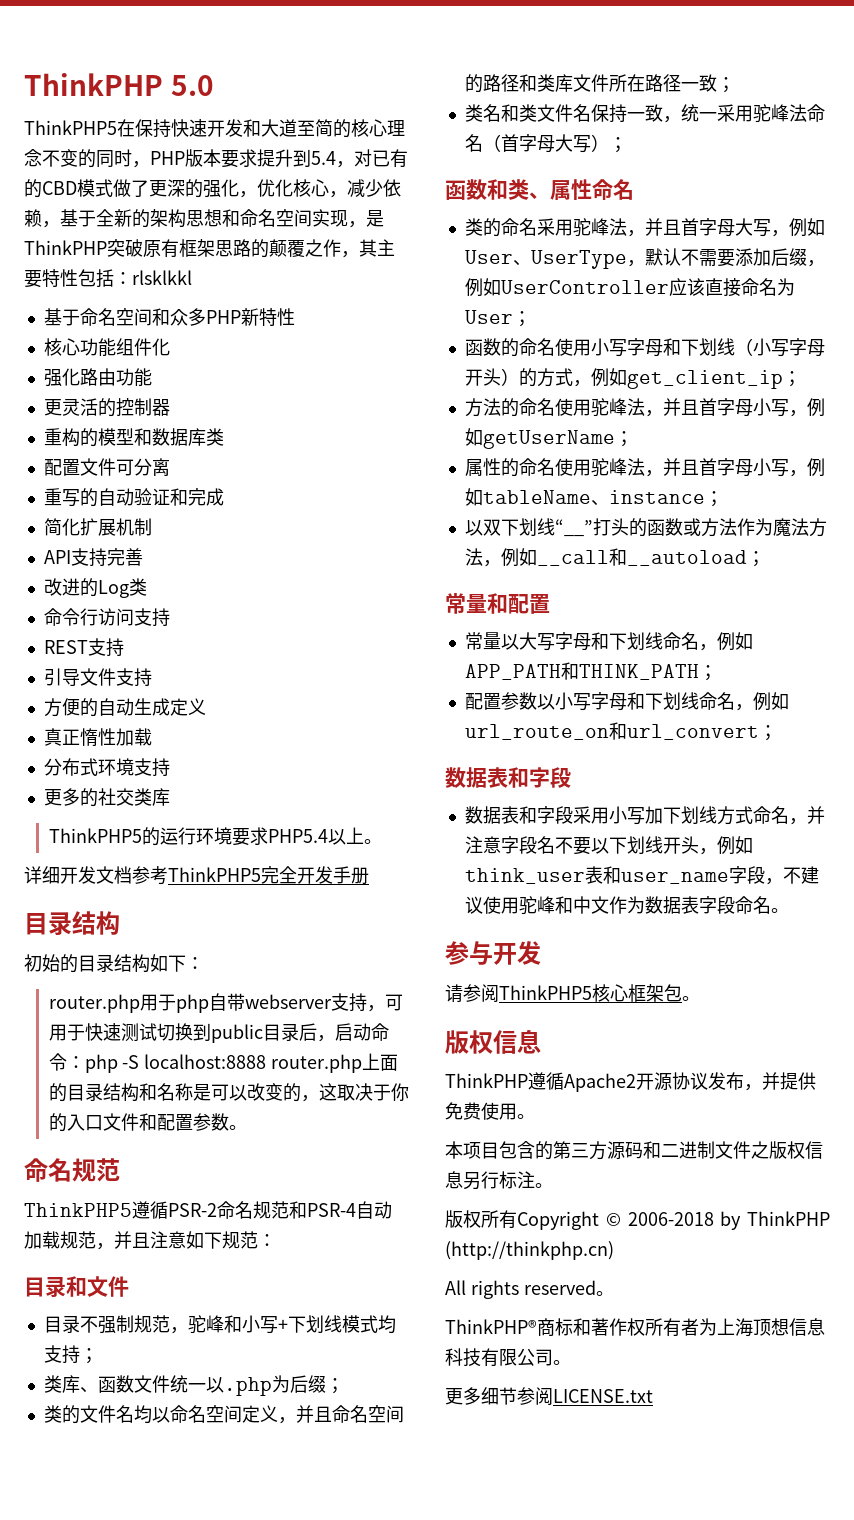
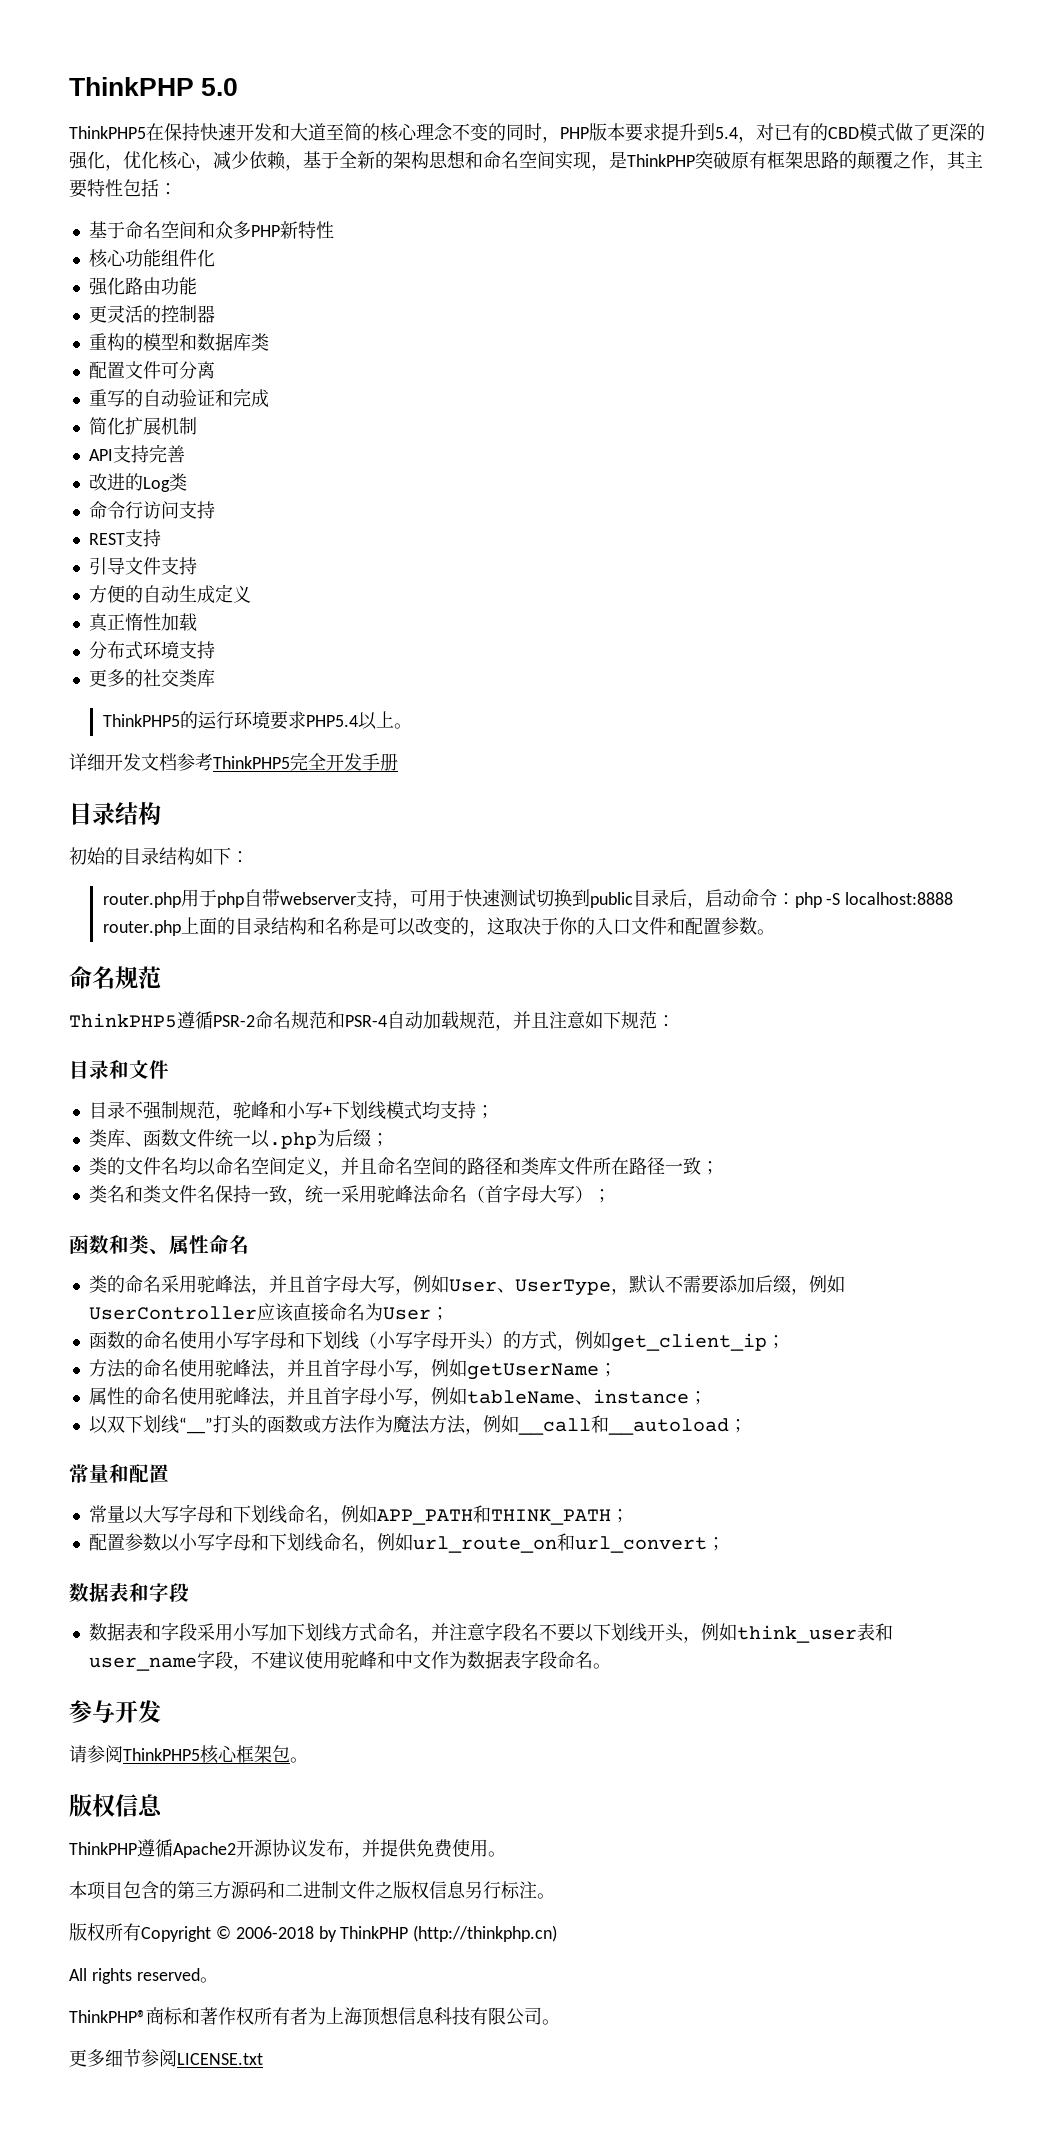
- ThinkPHP5在保持快速开发和大道至简的核心理念不变的同时，PHP版本要求提升到5.4，对已有的CBD模式做了更深的强化，优化核心，减少依赖，基于全新的架构思想和命名空间实现，是ThinkPHP突破原有框架思路的颠覆之作，其主要特性包括：rlsklkkl
+ ThinkPHP5在保持快速开发和大道至简的核心理念不变的同时，PHP版本要求提升到5.4，对已有的CBD模式做了更深的强化，优化核心，减少依赖，基于全新的架构思想和命名空间实现，是ThinkPHP突破原有框架思路的颠覆之作，其主要特性包括：

